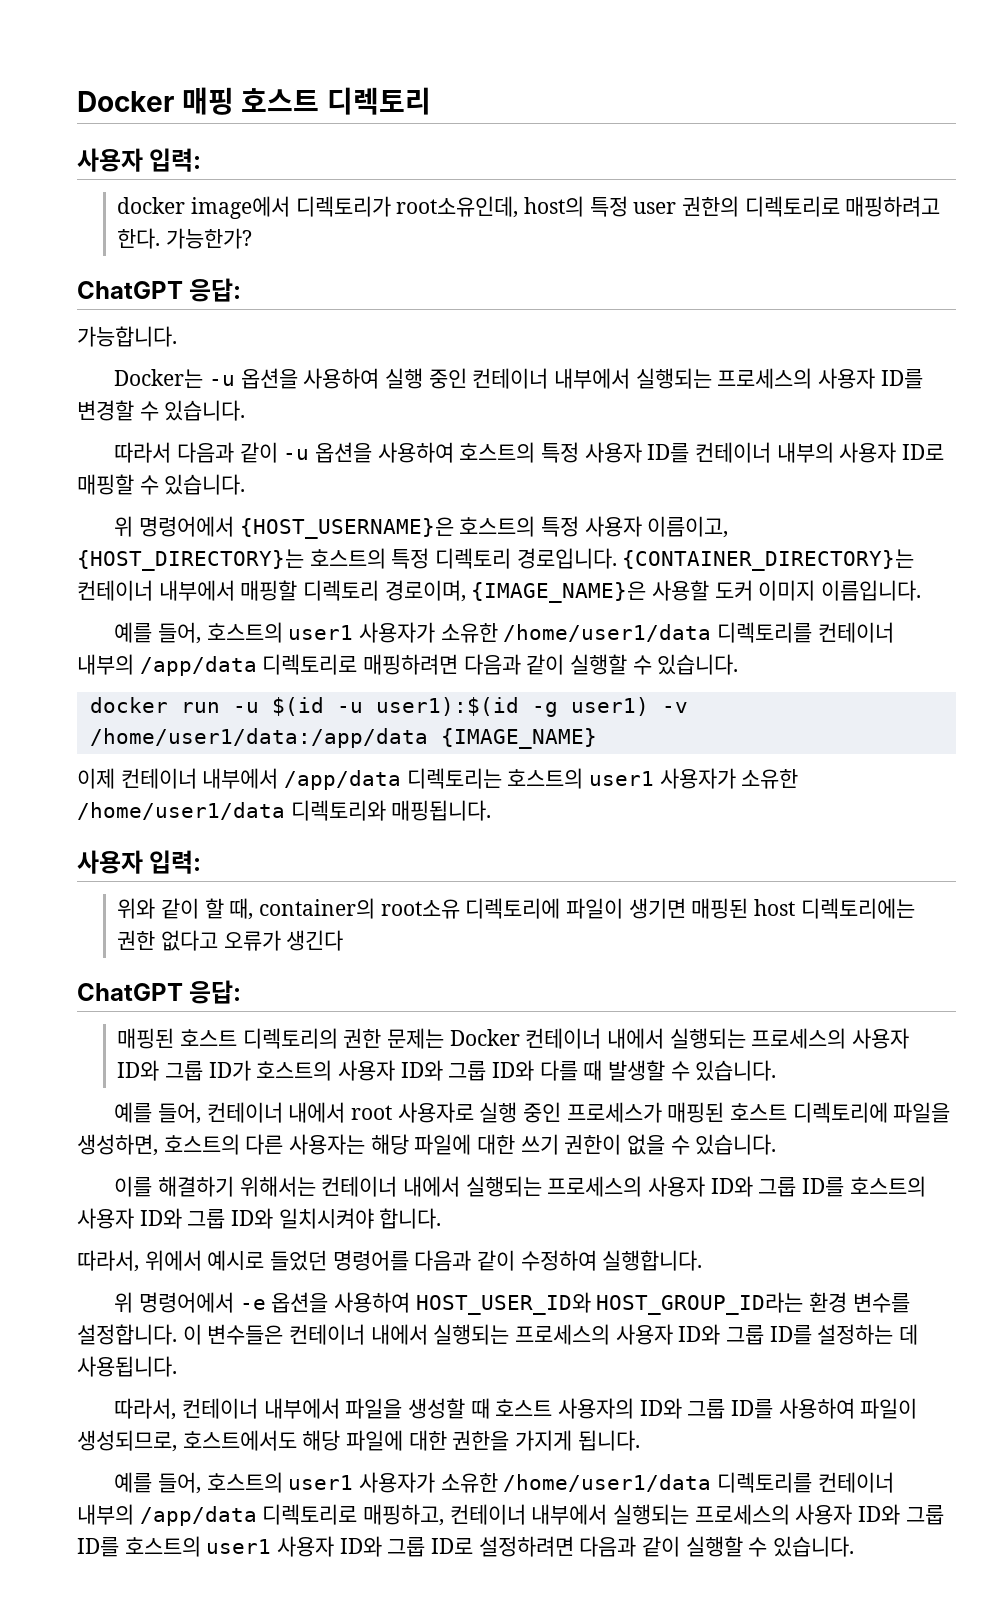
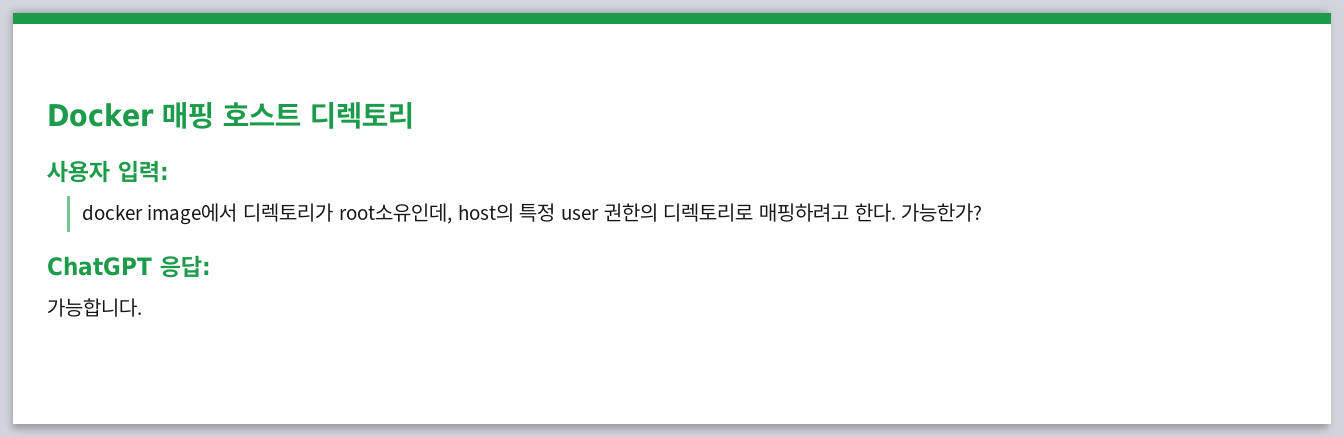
- Docker는 -u 옵션을 사용하여 실행 중인 컨테이너 내부에서 실행되는 프로세스의 사용자 ID를 변경할 수 있습니다.
- 따라서 다음과 같이 -u 옵션을 사용하여 호스트의 특정 사용자 ID를 컨테이너 내부의 사용자 ID로 매핑할 수 있습니다.
- 위 명령어에서 {HOST_USERNAME}은 호스트의 특정 사용자 이름이고, {HOST_DIRECTORY}는 호스트의 특정 디렉토리 경로입니다. {CONTAINER_DIRECTORY}는 컨테이너 내부에서 매핑할 디렉토리 경로이며, {IMAGE_NAME}은 사용할 도커 이미지 이름입니다.
- 예를 들어, 호스트의 user1 사용자가 소유한 /home/user1/data 디렉토리를 컨테이너 내부의 /app/data 디렉토리로 매핑하려면 다음과 같이 실행할 수 있습니다.
- docker run -u $(id -u user1):$(id -g user1) -v /home/user1/data:/app/data {IMAGE_NAME}
- 이제 컨테이너 내부에서 /app/data 디렉토리는 호스트의 user1 사용자가 소유한 /home/user1/data 디렉토리와 매핑됩니다.
- 사용자 입력:
- 위와 같이 할 때, container의 root소유 디렉토리에 파일이 생기면 매핑된 host 디렉토리에는 권한 없다고 오류가 생긴다
- ChatGPT 응답:
- 매핑된 호스트 디렉토리의 권한 문제는 Docker 컨테이너 내에서 실행되는 프로세스의 사용자 ID와 그룹 ID가 호스트의 사용자 ID와 그룹 ID와 다를 때 발생할 수 있습니다.
- 예를 들어, 컨테이너 내에서 root 사용자로 실행 중인 프로세스가 매핑된 호스트 디렉토리에 파일을 생성하면, 호스트의 다른 사용자는 해당 파일에 대한 쓰기 권한이 없을 수 있습니다.
- 이를 해결하기 위해서는 컨테이너 내에서 실행되는 프로세스의 사용자 ID와 그룹 ID를 호스트의 사용자 ID와 그룹 ID와 일치시켜야 합니다.
- 따라서, 위에서 예시로 들었던 명령어를 다음과 같이 수정하여 실행합니다.
- 위 명령어에서 -e 옵션을 사용하여 HOST_USER_ID와 HOST_GROUP_ID라는 환경 변수를 설정합니다. 이 변수들은 컨테이너 내에서 실행되는 프로세스의 사용자 ID와 그룹 ID를 설정하는 데 사용됩니다.
- 따라서, 컨테이너 내부에서 파일을 생성할 때 호스트 사용자의 ID와 그룹 ID를 사용하여 파일이 생성되므로, 호스트에서도 해당 파일에 대한 권한을 가지게 됩니다.
- 예를 들어, 호스트의 user1 사용자가 소유한 /home/user1/data 디렉토리를 컨테이너 내부의 /app/data 디렉토리로 매핑하고, 컨테이너 내부에서 실행되는 프로세스의 사용자 ID와 그룹 ID를 호스트의 user1 사용자 ID와 그룹 ID로 설정하려면 다음과 같이 실행할 수 있습니다.

